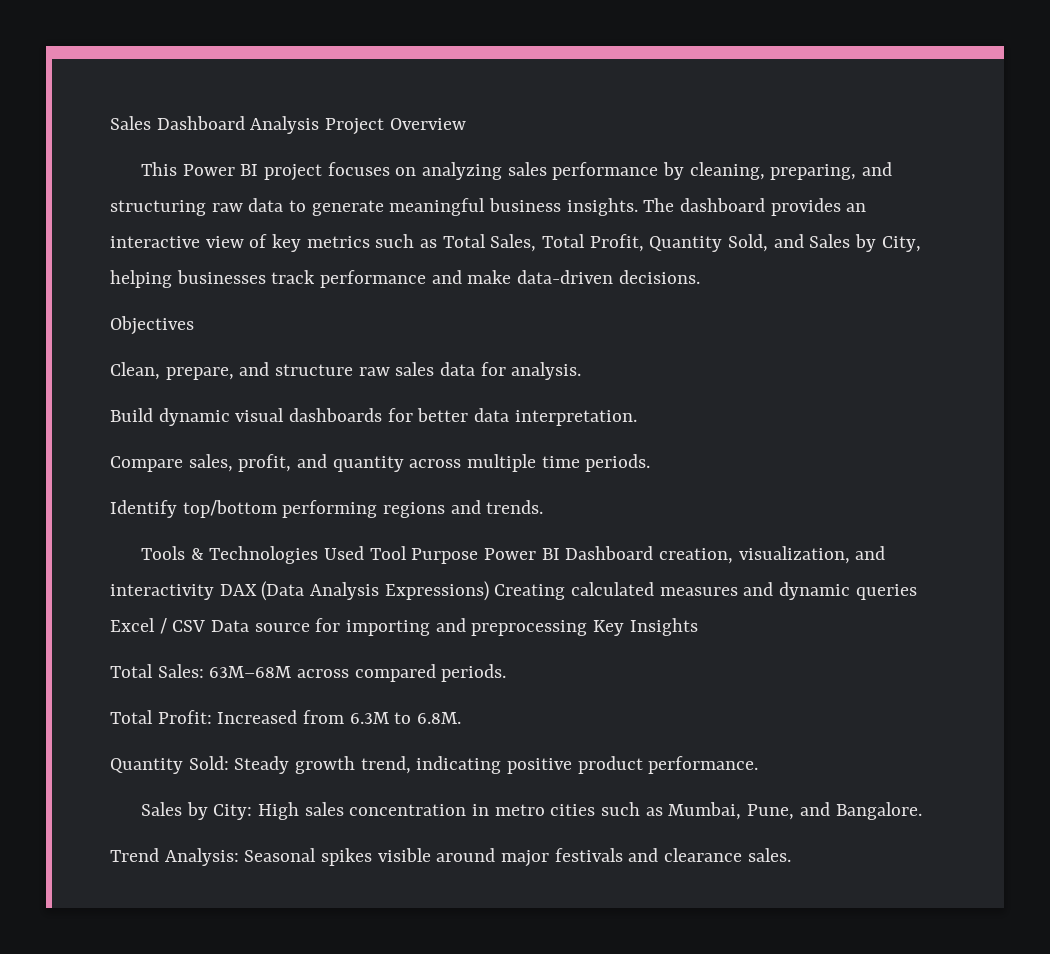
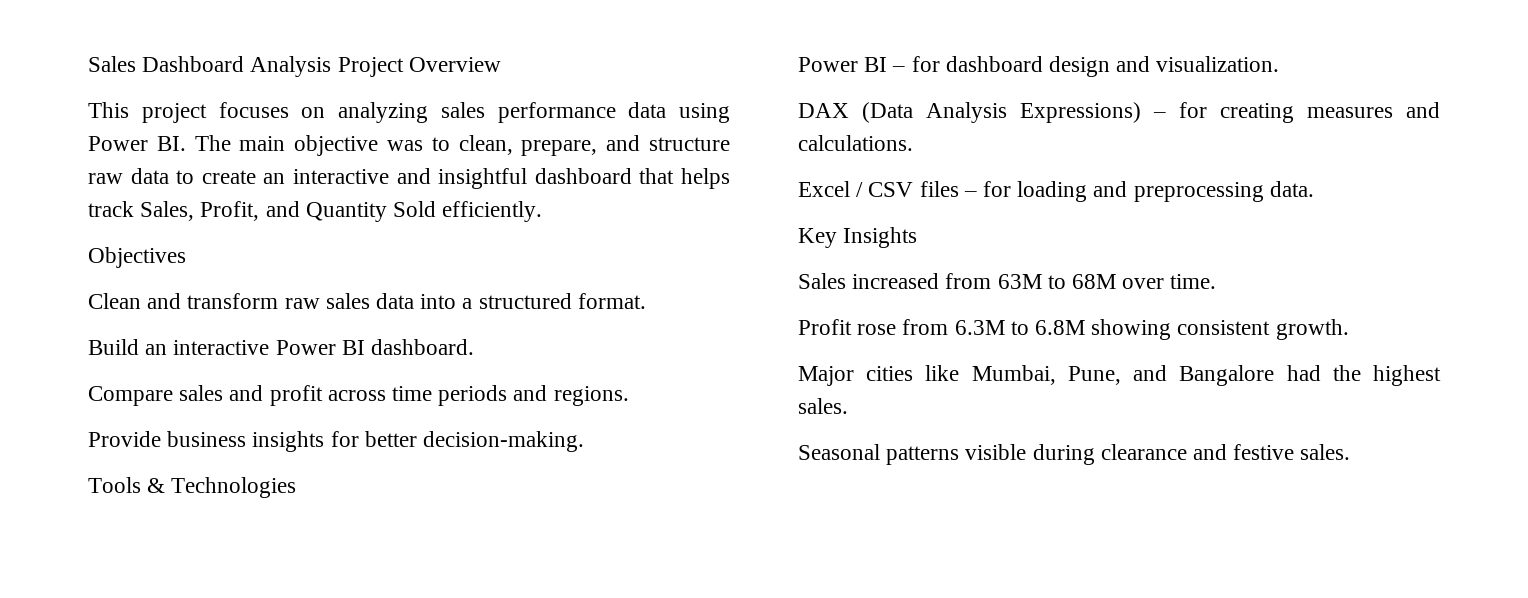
- This Power BI project focuses on analyzing sales performance by cleaning, preparing, and structuring raw data to generate meaningful business insights. The dashboard provides an interactive view of key metrics such as Total Sales, Total Profit, Quantity Sold, and Sales by City, helping businesses track performance and make data-driven decisions.
+ This project focuses on analyzing sales performance data using Power BI. The main objective was to clean, prepare, and structure raw data to create an interactive and insightful dashboard that helps track Sales, Profit, and Quantity Sold efficiently.
  Objectives
- Clean, prepare, and structure raw sales data for analysis.
- Build dynamic visual dashboards for better data interpretation.
- Compare sales, profit, and quantity across multiple time periods.
- Identify top/bottom performing regions and trends.
- Tools & Technologies Used Tool Purpose Power BI Dashboard creation, visualization, and interactivity DAX (Data Analysis Expressions) Creating calculated measures and dynamic queries Excel / CSV Data source for importing and preprocessing Key Insights
+ Clean and transform raw sales data into a structured format.
+ Build an interactive Power BI dashboard.
+ Compare sales and profit across time periods and regions.
+ Provide business insights for better decision-making.
+ Tools & Technologies
+ Power BI – for dashboard design and visualization.
+ DAX (Data Analysis Expressions) – for creating measures and calculations.
+ Excel / CSV files – for loading and preprocessing data.
+ Key Insights
- Total Sales: 63M–68M across compared periods.
- Total Profit: Increased from 6.3M to 6.8M.
- Quantity Sold: Steady growth trend, indicating positive product performance.
- Sales by City: High sales concentration in metro cities such as Mumbai, Pune, and Bangalore.
- Trend Analysis: Seasonal spikes visible around major festivals and clearance sales.
+ Sales increased from 63M to 68M over time.
+ Profit rose from 6.3M to 6.8M showing consistent growth.
+ Major cities like Mumbai, Pune, and Bangalore had the highest sales.
+ Seasonal patterns visible during clearance and festive sales.

